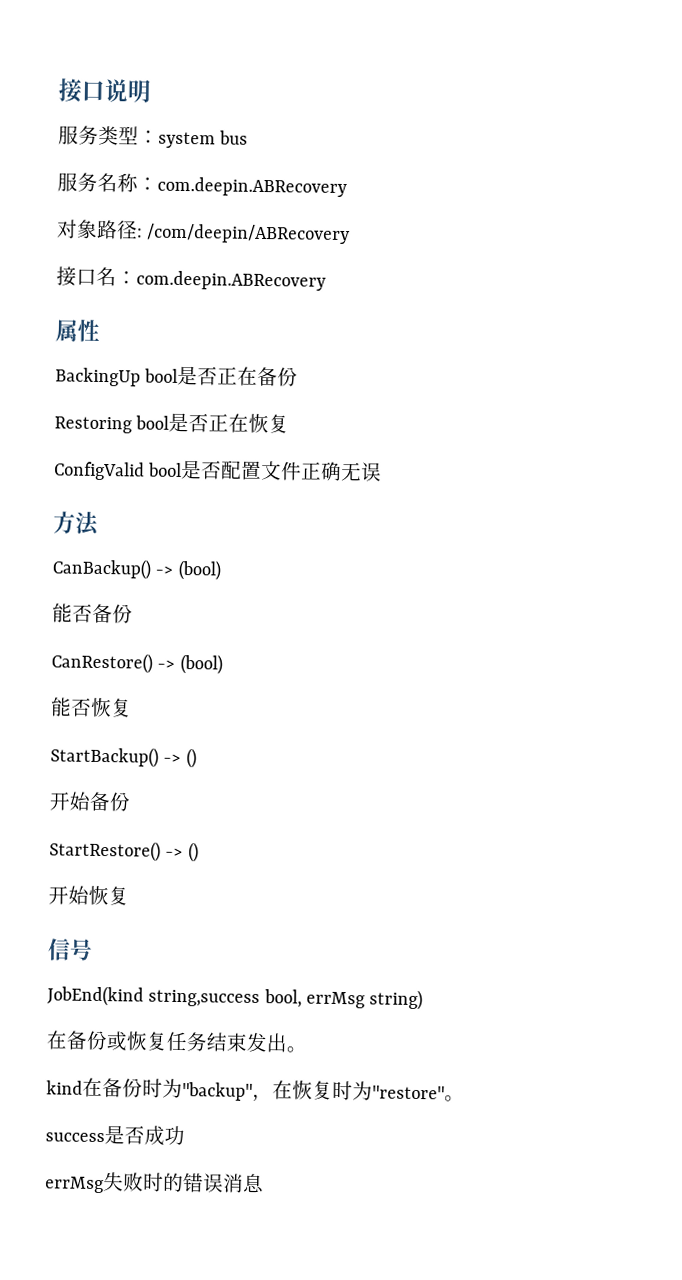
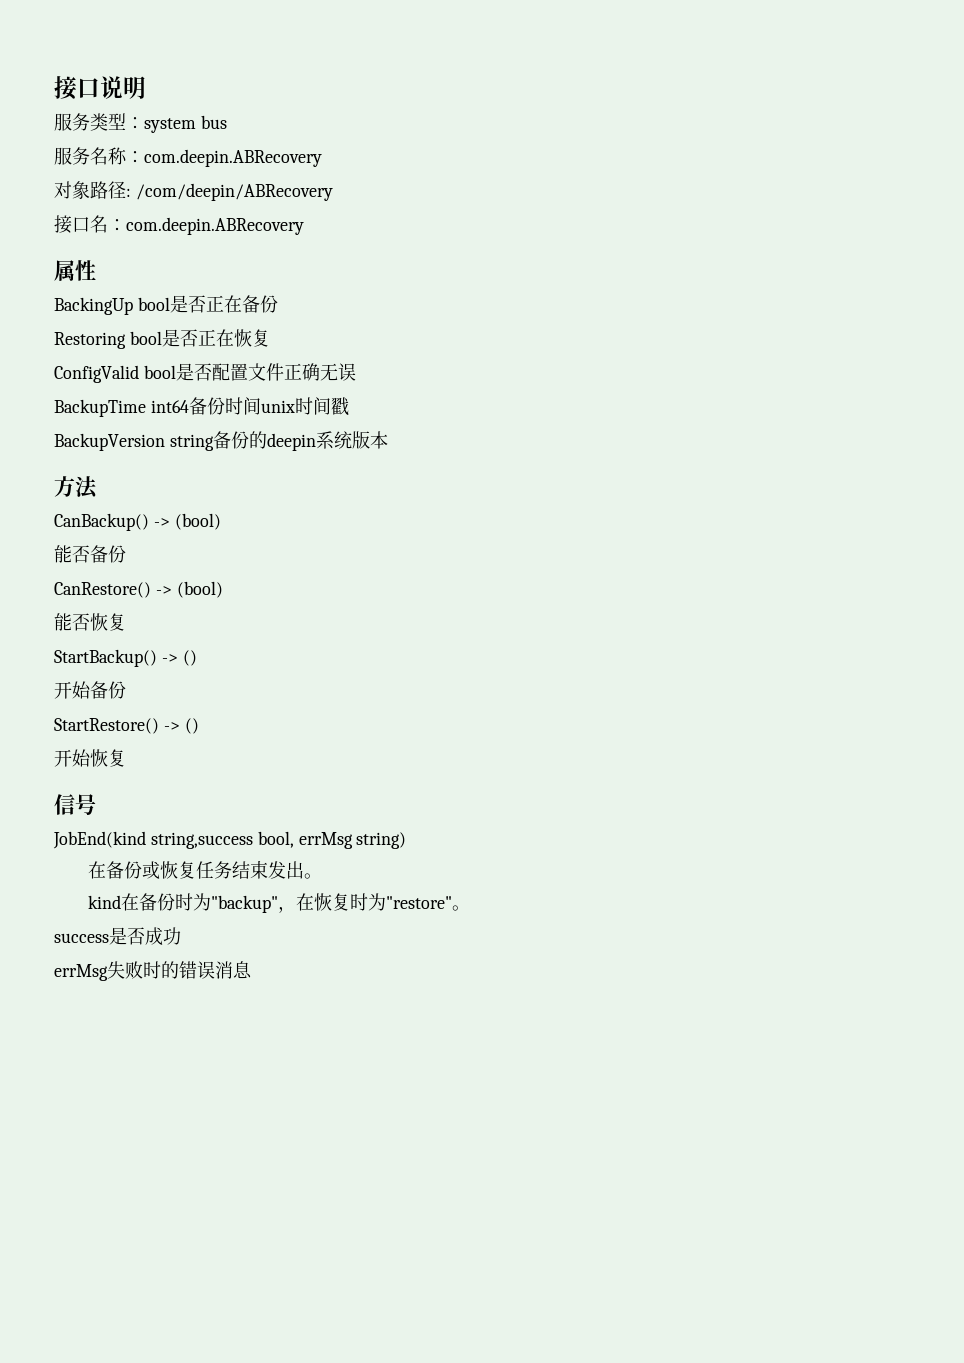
+ BackupTime int64备份时间unix时间戳
+ BackupVersion string备份的deepin系统版本

